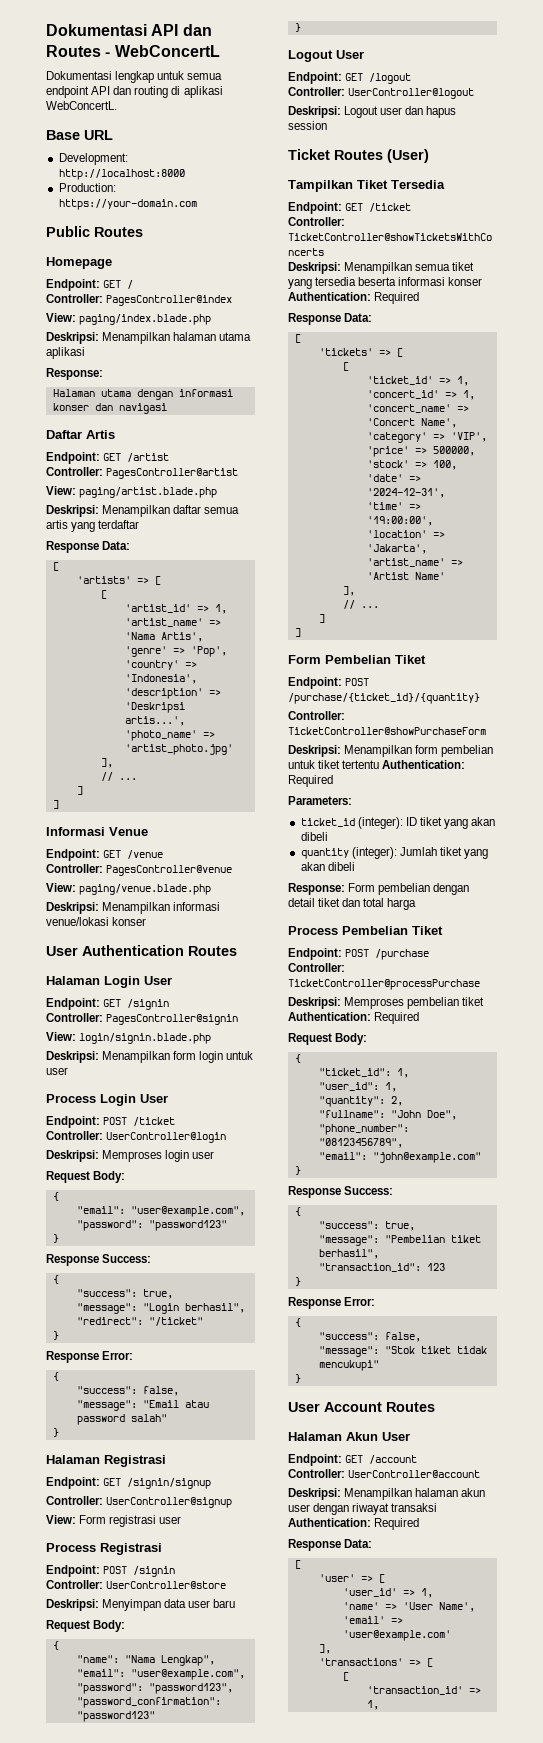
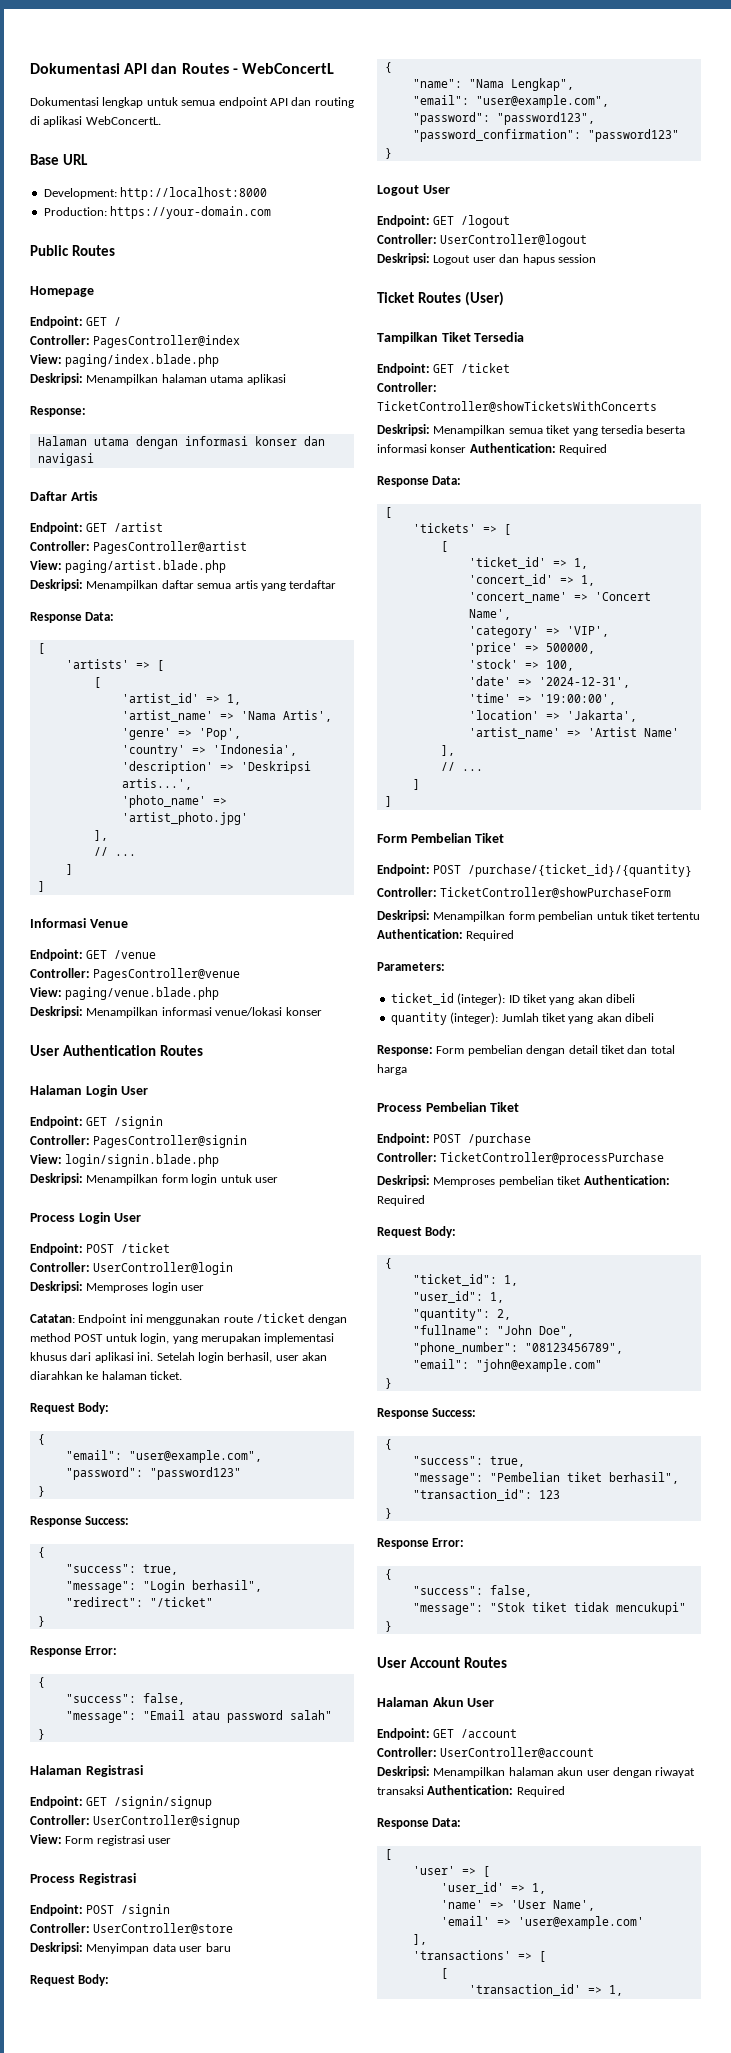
+ Catatan: Endpoint ini menggunakan route /ticket dengan method POST untuk login, yang merupakan implementasi khusus dari aplikasi ini. Setelah login berhasil, user akan diarahkan ke halaman ticket.

